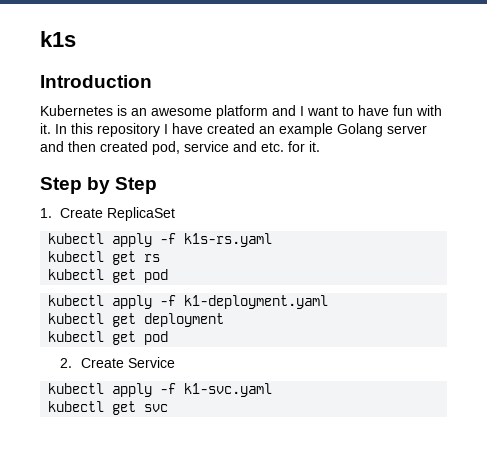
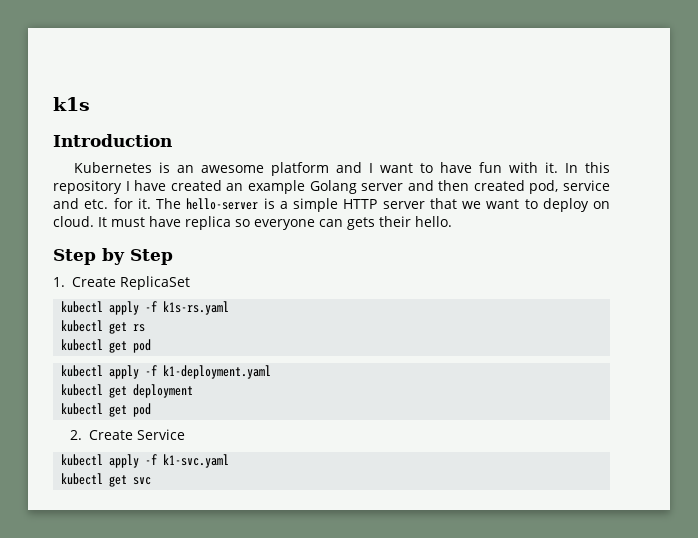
+ The hello-server is a simple HTTP server that we want to deploy on cloud. It must have replica so everyone can gets their hello.

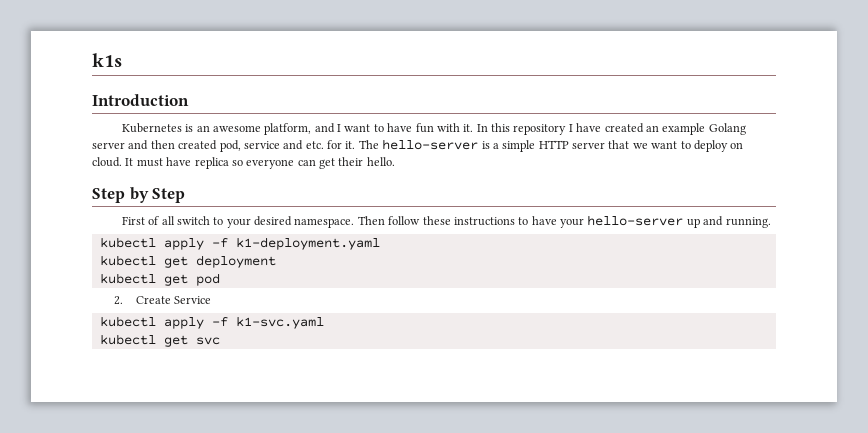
- Kubernetes is an awesome platform and I want to have fun with it.
+ Kubernetes is an awesome platform, and I want to have fun with it.
- It must have replica so everyone can gets their hello.
+ It must have replica so everyone can get their hello.
- 1. Create ReplicaSet
- kubectl apply -f k1s-rs.yaml
- kubectl get rs
- kubectl get pod
+ First of all switch to your desired namespace. Then follow these instructions to have your hello-server up and running.

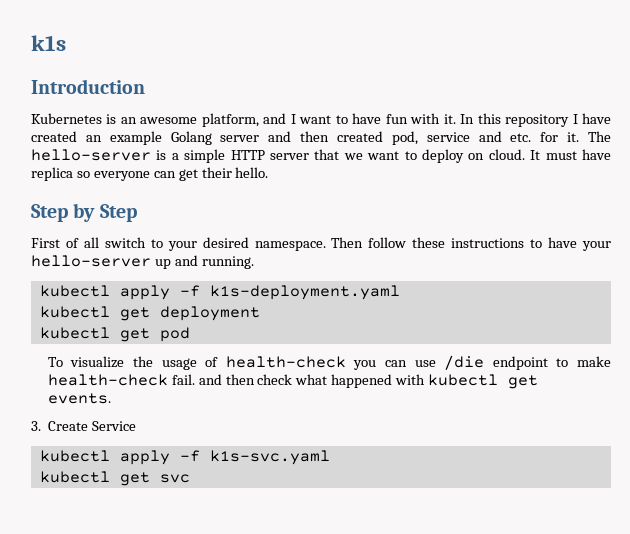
- kubectl apply -f k1-deployment.yaml
+ kubectl apply -f k1s-deployment.yaml
- 2. Create Service
+ To visualize the usage of health-check you can use /die endpoint to make health-check fail. and then check what happened with kubectl get events.
+ 3. Create Service
- kubectl apply -f k1-svc.yaml
+ kubectl apply -f k1s-svc.yaml

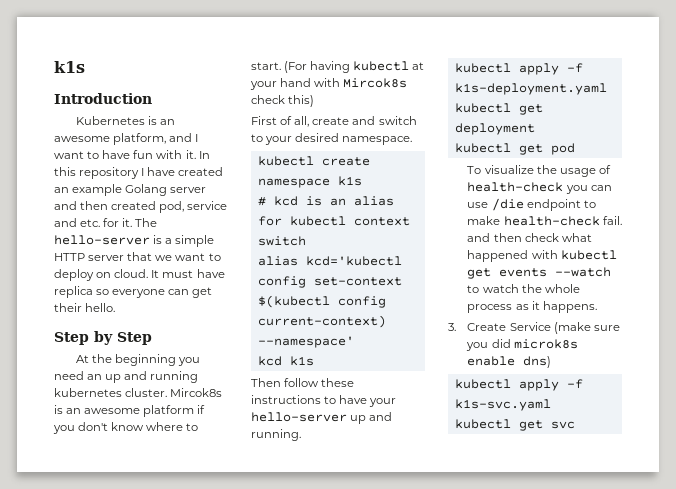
+ At the beginning you need an up and running kubernetes cluster. Mircok8s is an awesome platform if you don't know where to start. (For having kubectl at your hand with Mircok8s check this)
- First of all switch to your desired namespace. Then follow these instructions to have your hello-server up and running.
+ First of all, create and switch to your desired namespace.
+ kubectl create namespace k1s
+ # kcd is an alias for kubectl context switch
+ alias kcd='kubectl config set-context $(kubectl config current-context) --namespace'
+ kcd k1s
+ Then follow these instructions to have your hello-server up and running.
- To visualize the usage of health-check you can use /die endpoint to make health-check fail. and then check what happened with kubectl get events.
- 3. Create Service
+ To visualize the usage of health-check you can use /die endpoint to make health-check fail. and then check what happened with kubectl get events --watch to watch the whole process as it happens.
+ 3. Create Service (make sure you did microk8s enable dns)

